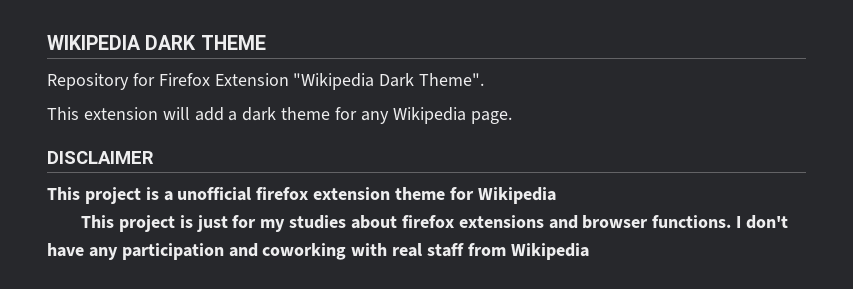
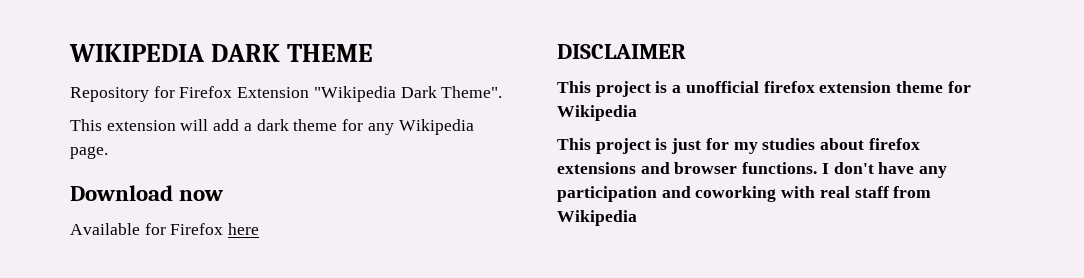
+ Download now
+ Available for Firefox here

